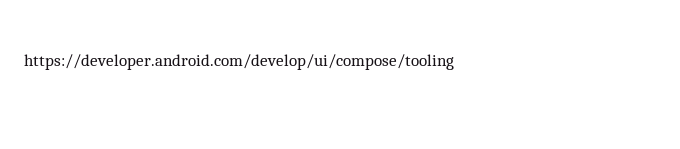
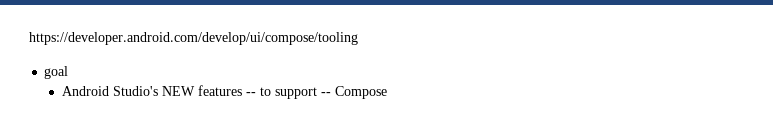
+ goal
+ Android Studio's NEW features -- to support -- Compose

